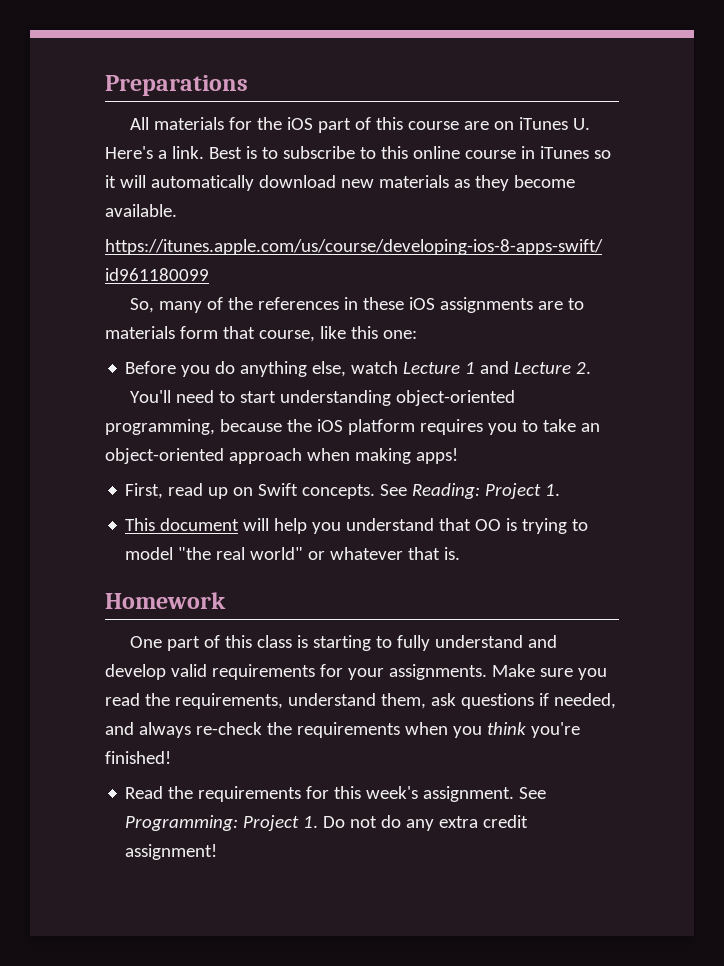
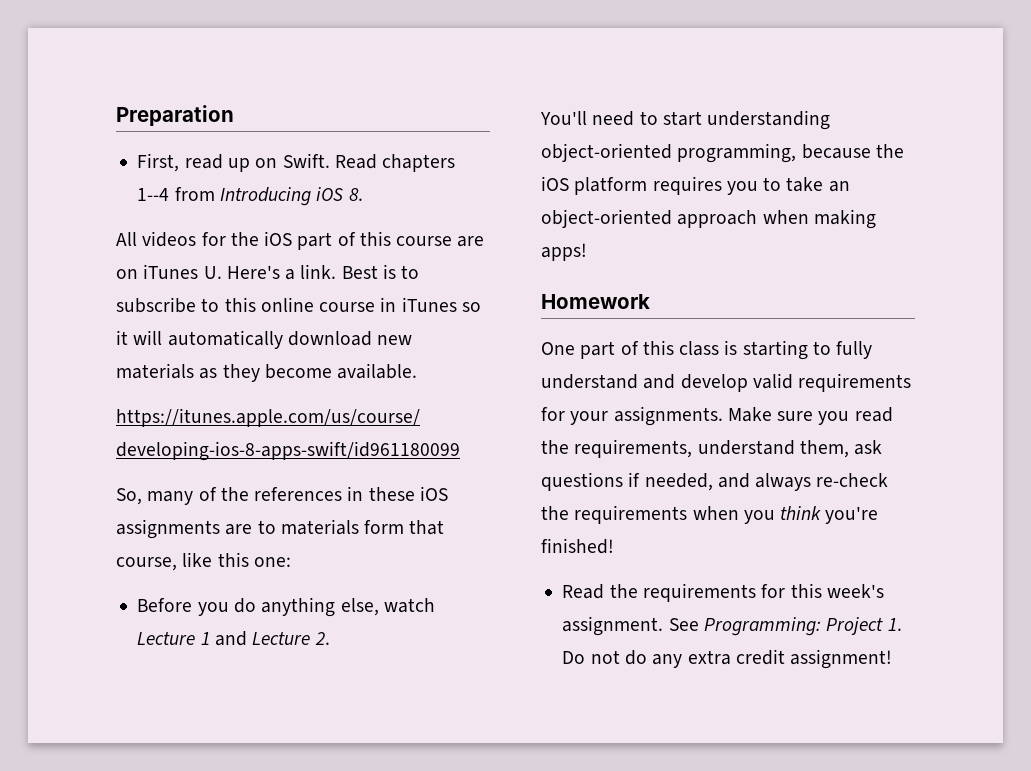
- Preparations
+ Preparation
+ First, read up on Swift. Read chapters 1--4 from Introducing iOS 8.
- All materials for the iOS part of this course are on iTunes U. Here's a link.
+ All videos for the iOS part of this course are on iTunes U. Here's a link.
- First, read up on Swift concepts. See Reading: Project 1.
- This document will help you understand that OO is trying to model "the real world" or whatever that is.

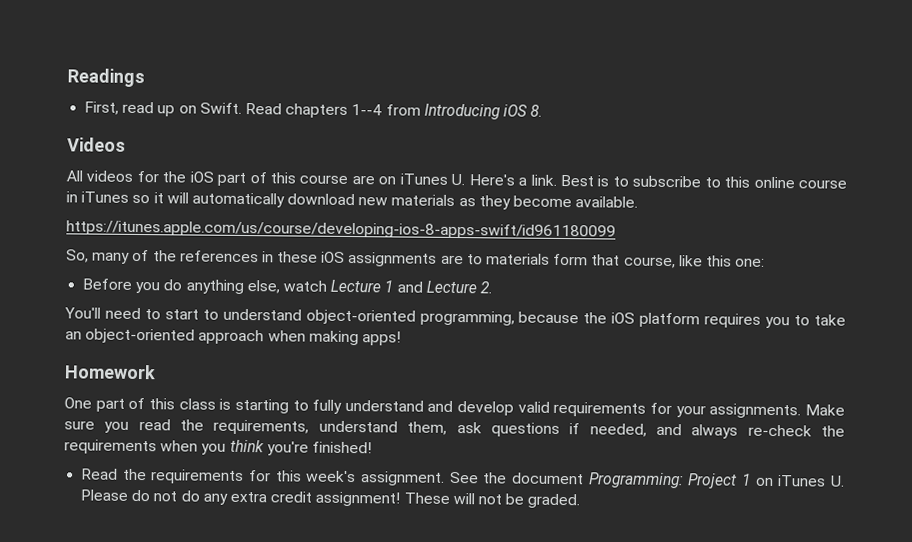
- Preparation
+ Readings
+ Videos
- You'll need to start understanding object-oriented programming, because the iOS platform requires you to take an object-oriented approach when making apps!
+ You'll need to start to understand object-oriented programming, because the iOS platform requires you to take an object-oriented approach when making apps!
- See Programming: Project 1. Do not do any extra credit assignment!
+ See the document Programming: Project 1 on iTunes U. Please do not do any extra credit assignment!
+ These will not be graded.

